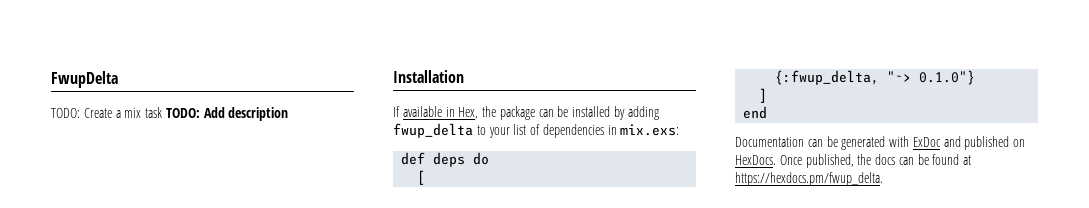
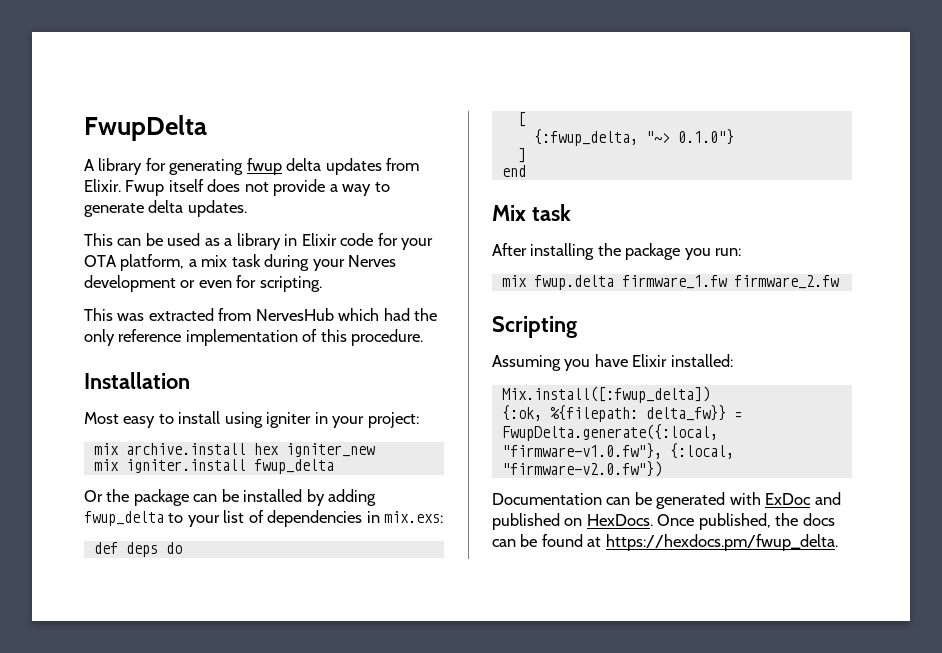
- TODO: Create a mix task TODO: Add description
+ A library for generating fwup delta updates from Elixir. Fwup itself does not provide a way to generate delta updates.
+ This can be used as a library in Elixir code for your OTA platform, a mix task during your Nerves development or even for scripting.
+ This was extracted from NervesHub which had the only reference implementation of this procedure.
  Installation
- If available in Hex, the package can be installed by adding fwup_delta to your list of dependencies in mix.exs:
+ Most easy to install using igniter in your project:
+ mix archive.install hex igniter_new
+ mix igniter.install fwup_delta
+ Or the package can be installed by adding fwup_delta to your list of dependencies in mix.exs:
+ Mix task
+ After installing the package you run:
+ mix fwup.delta firmware_1.fw firmware_2.fw
+ Scripting
+ Assuming you have Elixir installed:
+ Mix.install([:fwup_delta])
+ {:ok, %{filepath: delta_fw}} = FwupDelta.generate({:local, "firmware-v1.0.fw"}, {:local, "firmware-v2.0.fw"})

